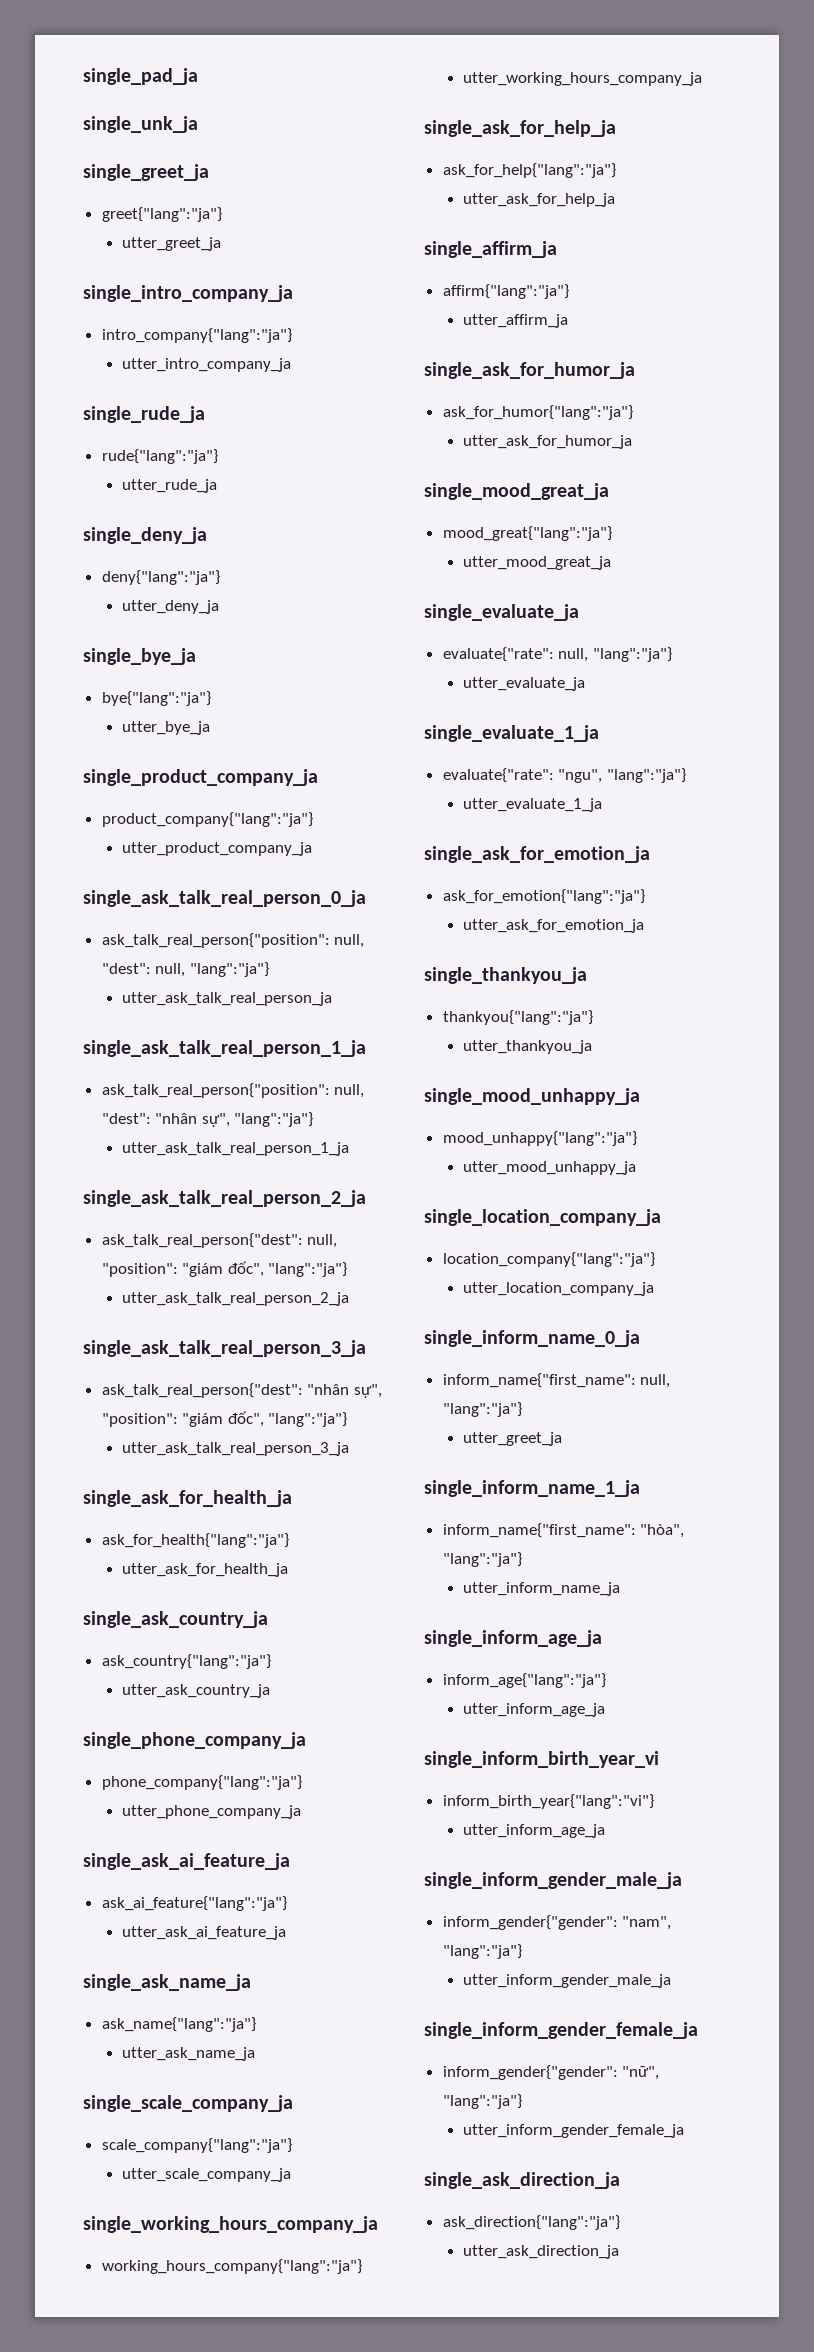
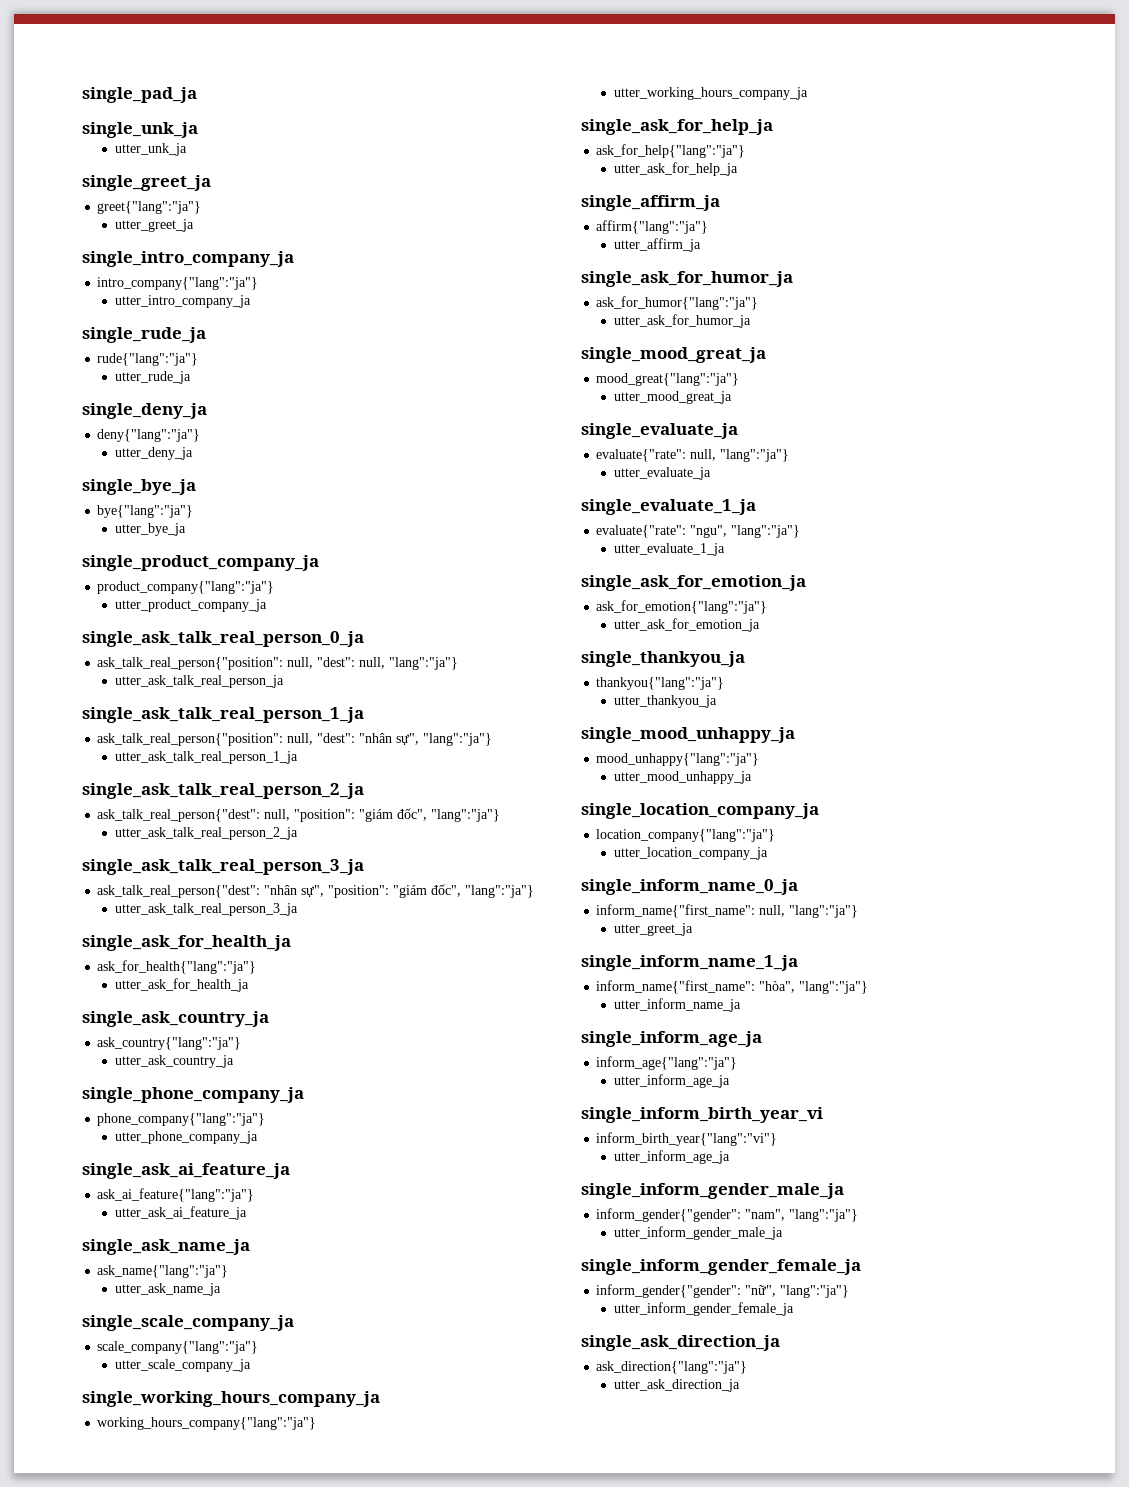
+ utter_unk_ja

